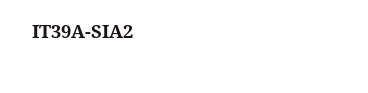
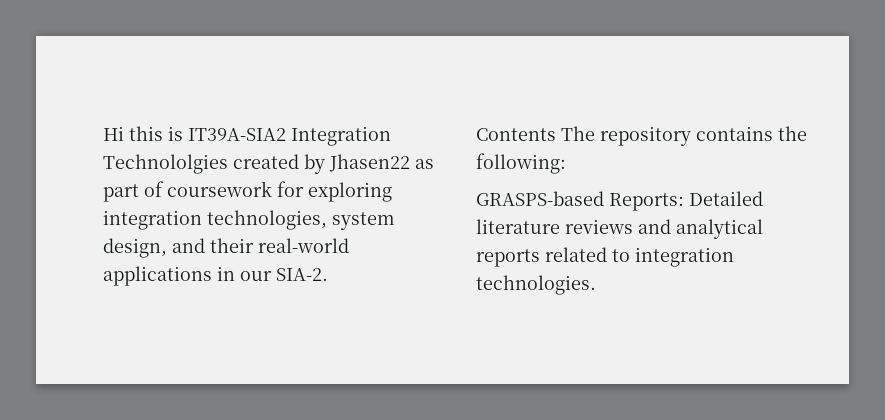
- IT39A-SIA2
+ Hi this is IT39A-SIA2 Integration Technololgies created by Jhasen22 as part of coursework for exploring integration technologies, system design, and their real-world applications in our SIA-2.
+ Contents The repository contains the following:
+ GRASPS-based Reports: Detailed literature reviews and analytical reports related to integration technologies.

